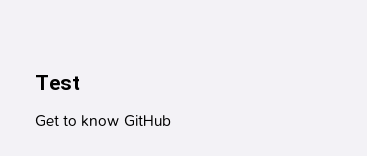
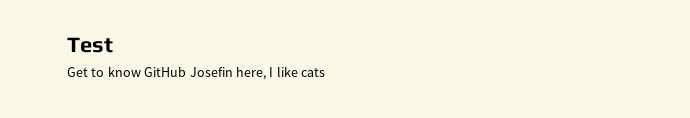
- Get to know GitHub
+ Get to know GitHub Josefin here, I like cats

